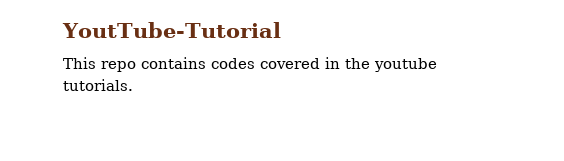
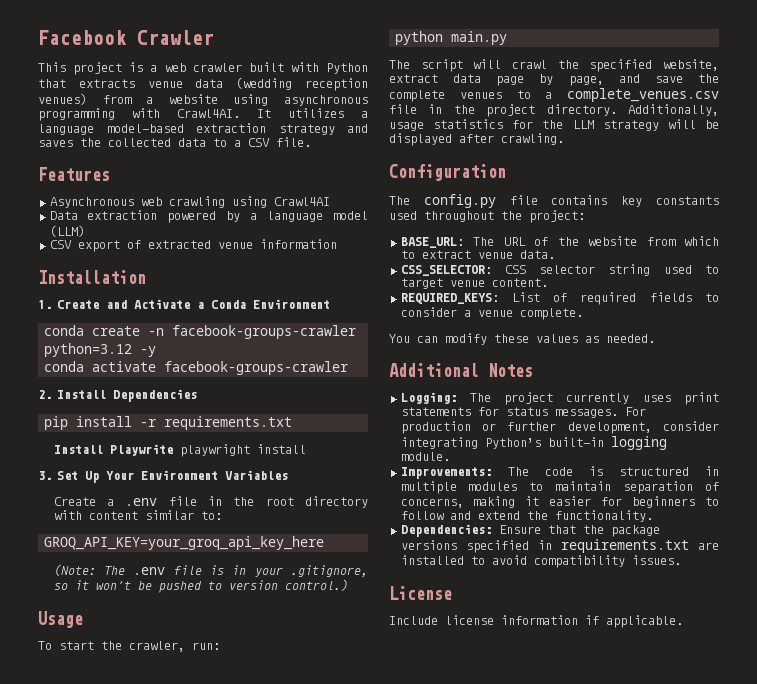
- YoutTube-Tutorial
+ Facebook Crawler
- This repo contains codes covered in the youtube tutorials.
+ This project is a web crawler built with Python that extracts venue data (wedding reception venues) from a website using asynchronous programming with Crawl4AI. It utilizes a language model-based extraction strategy and saves the collected data to a CSV file.
+ Features
+ Asynchronous web crawling using Crawl4AI
+ Data extraction powered by a language model (LLM)
+ CSV export of extracted venue information
+ Installation
+ 1. Create and Activate a Conda Environment
+ conda create -n facebook-groups-crawler python=3.12 -y
+ conda activate facebook-groups-crawler
+ 2. Install Dependencies
+ pip install -r requirements.txt
+ Install Playwrite playwright install
+ 3. Set Up Your Environment Variables
+ Create a .env file in the root directory with content similar to:
+ GROQ_API_KEY=your_groq_api_key_here
+ (Note: The .env file is in your .gitignore, so it won’t be pushed to version control.)
+ Usage
+ To start the crawler, run:
+ python main.py
+ The script will crawl the specified website, extract data page by page, and save the complete venues to a complete_venues.csv file in the project directory. Additionally, usage statistics for the LLM strategy will be displayed after crawling.
+ Configuration
+ The config.py file contains key constants used throughout the project:
+ BASE_URL: The URL of the website from which to extract venue data.
+ CSS_SELECTOR: CSS selector string used to target venue content.
+ REQUIRED_KEYS: List of required fields to consider a venue complete.
+ You can modify these values as needed.
+ Additional Notes
+ Logging: The project currently uses print statements for status messages. For production or further development, consider integrating Python’s built-in logging module.
+ Improvements: The code is structured in multiple modules to maintain separation of concerns, making it easier for beginners to follow and extend the functionality.
+ Dependencies: Ensure that the package versions specified in requirements.txt are installed to avoid compatibility issues.
+ License
+ Include license information if applicable.

